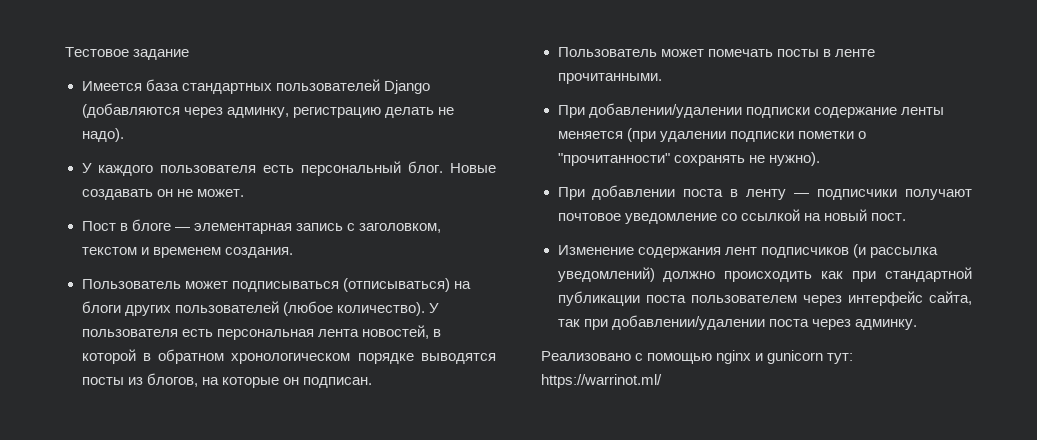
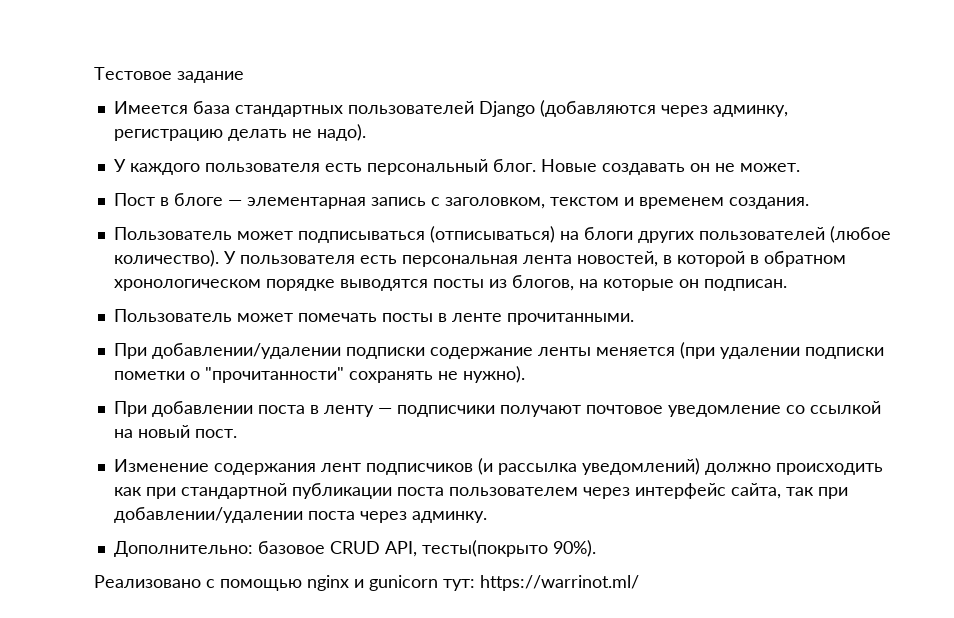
+ Дополнительно: базовое CRUD API, тесты(покрыто 90%).

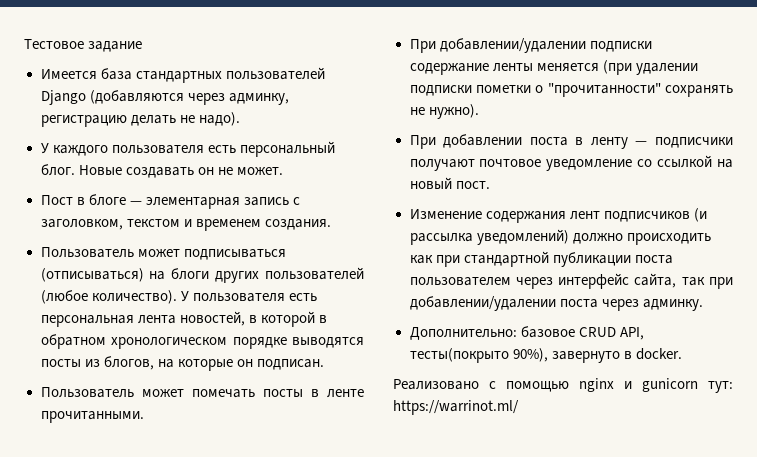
- Дополнительно: базовое CRUD API, тесты(покрыто 90%).
+ Дополнительно: базовое CRUD API, тесты(покрыто 90%), завернуто в docker.

